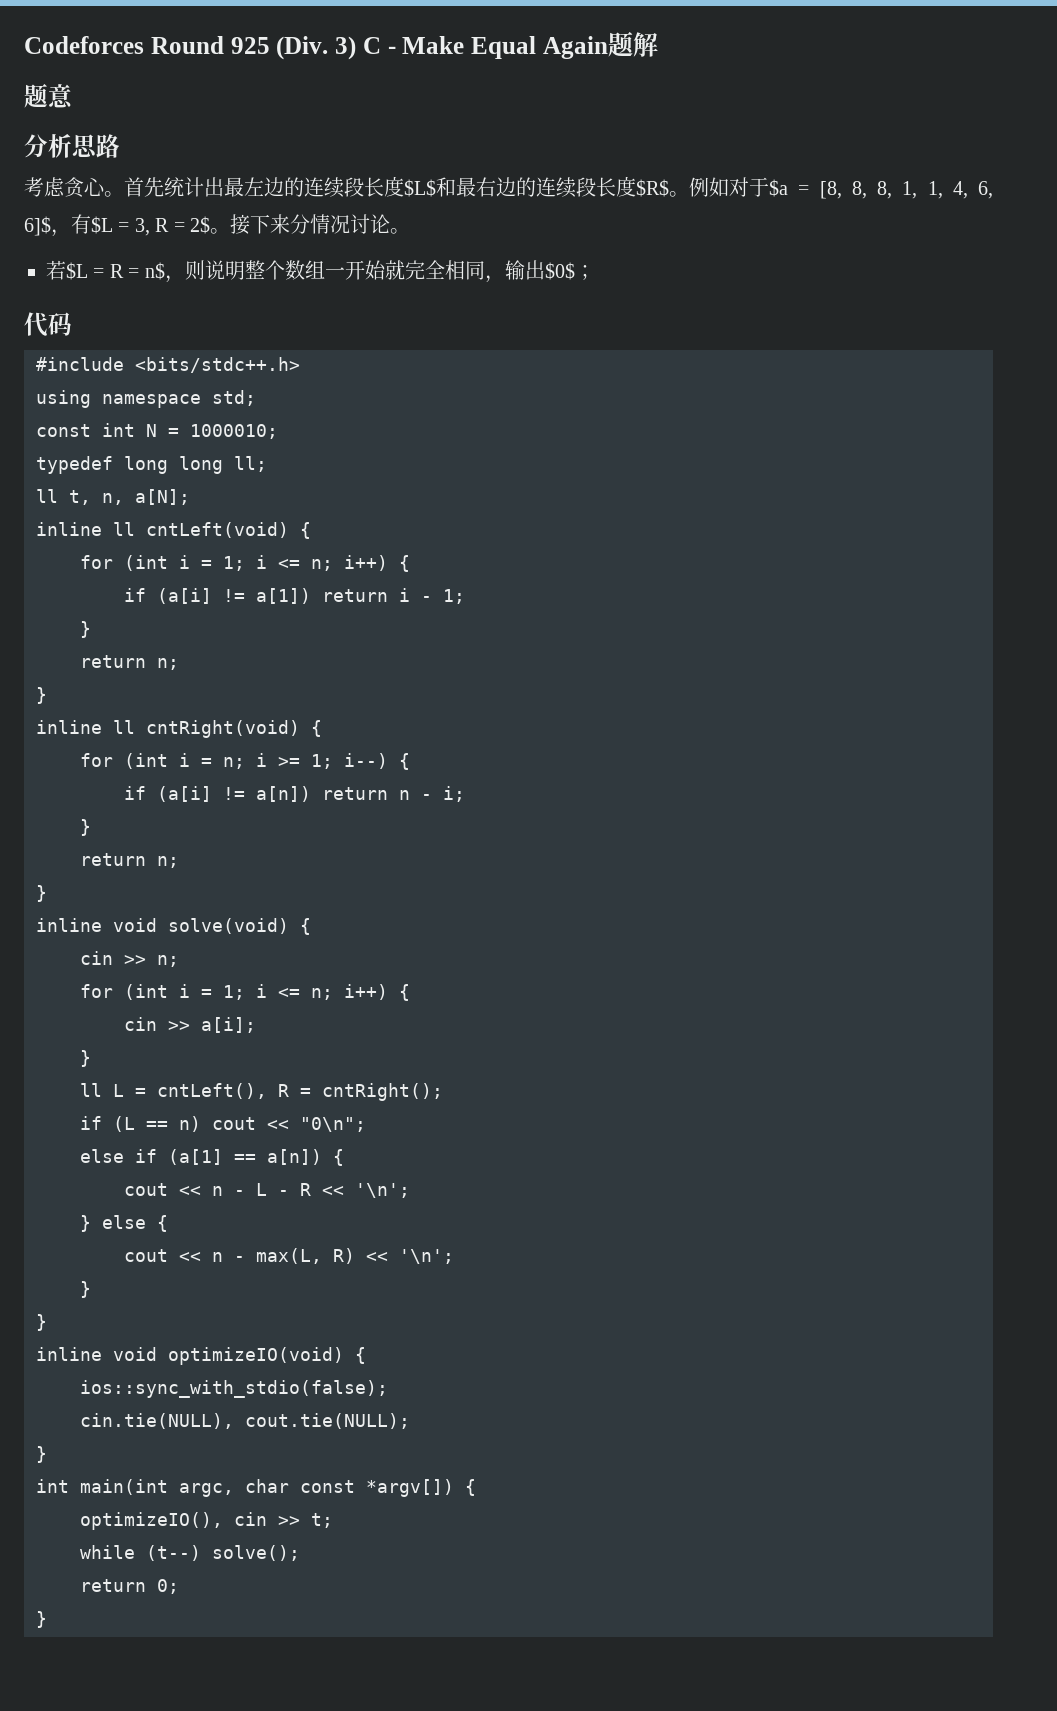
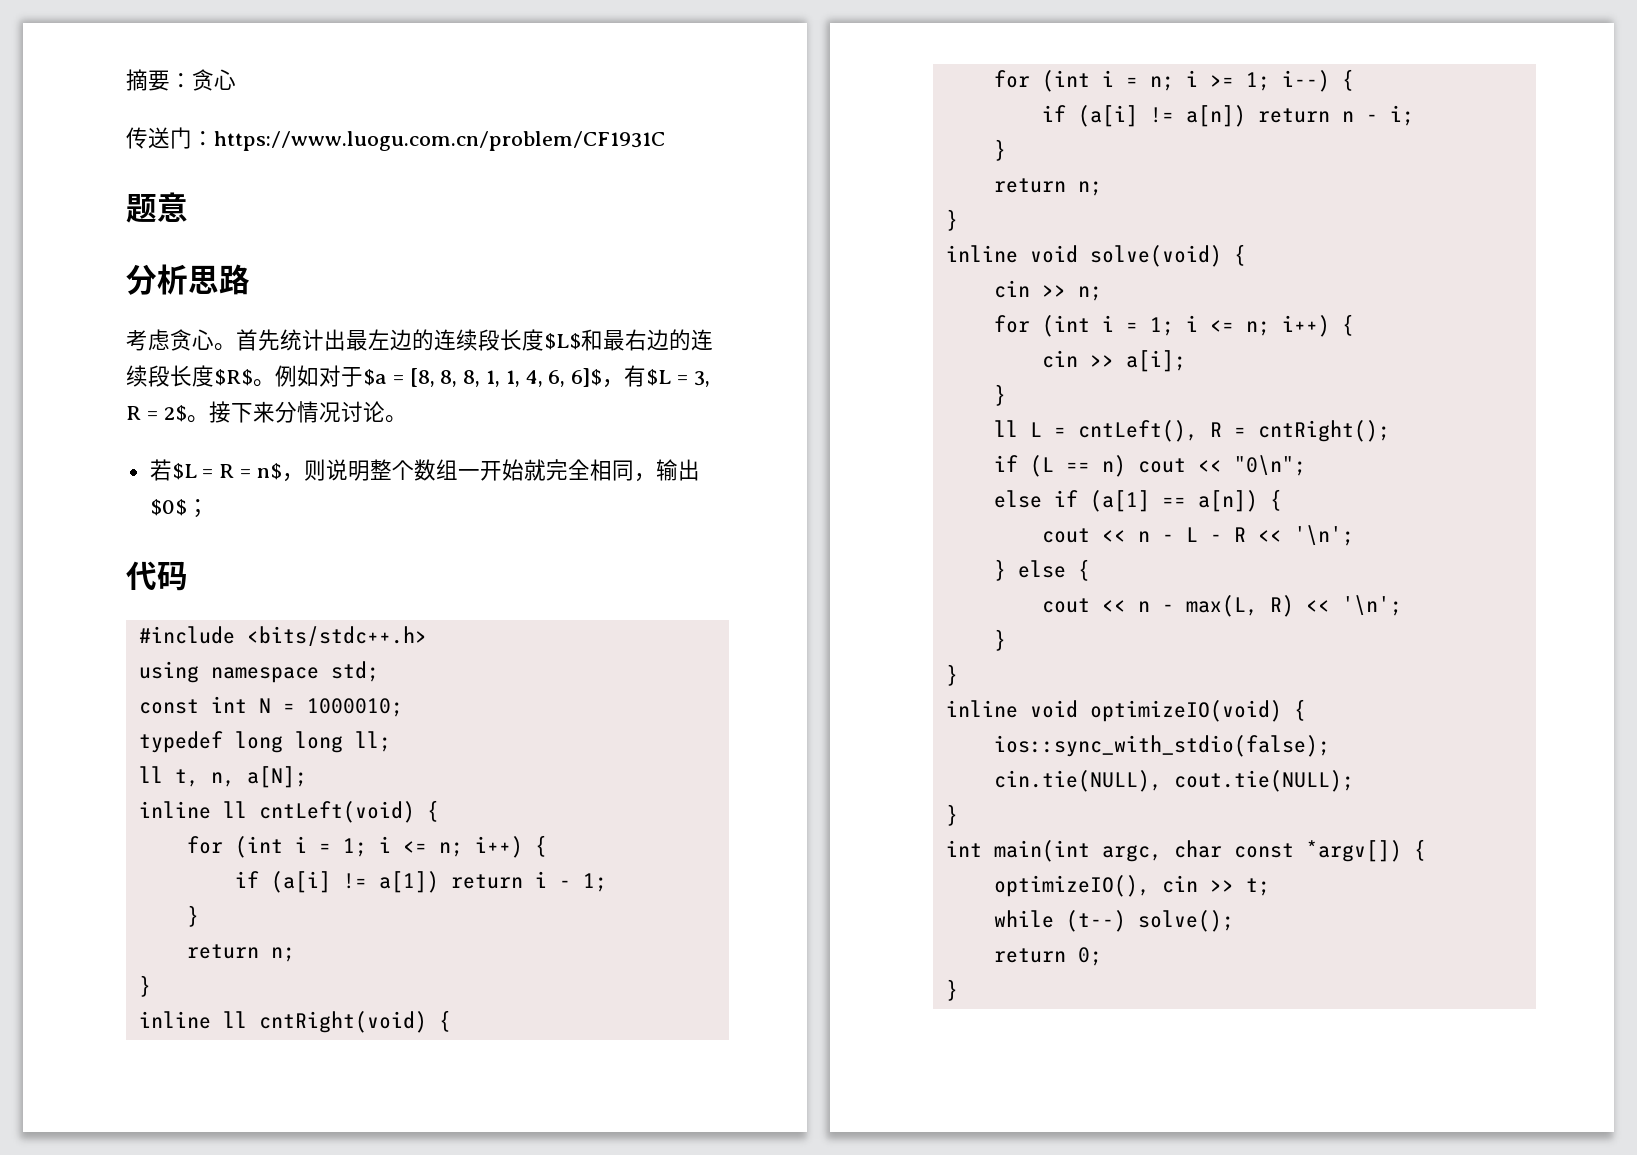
- Codeforces Round 925 (Div. 3) C - Make Equal Again题解
+ 摘要：贪心
+ 传送门：https://www.luogu.com.cn/problem/CF1931C

